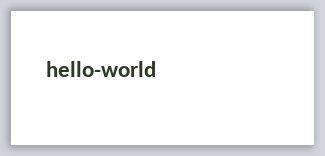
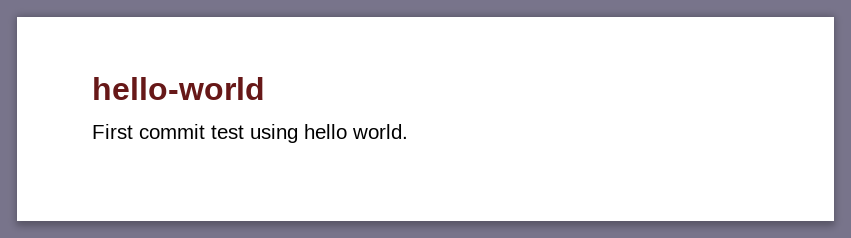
+ First commit test using hello world.

